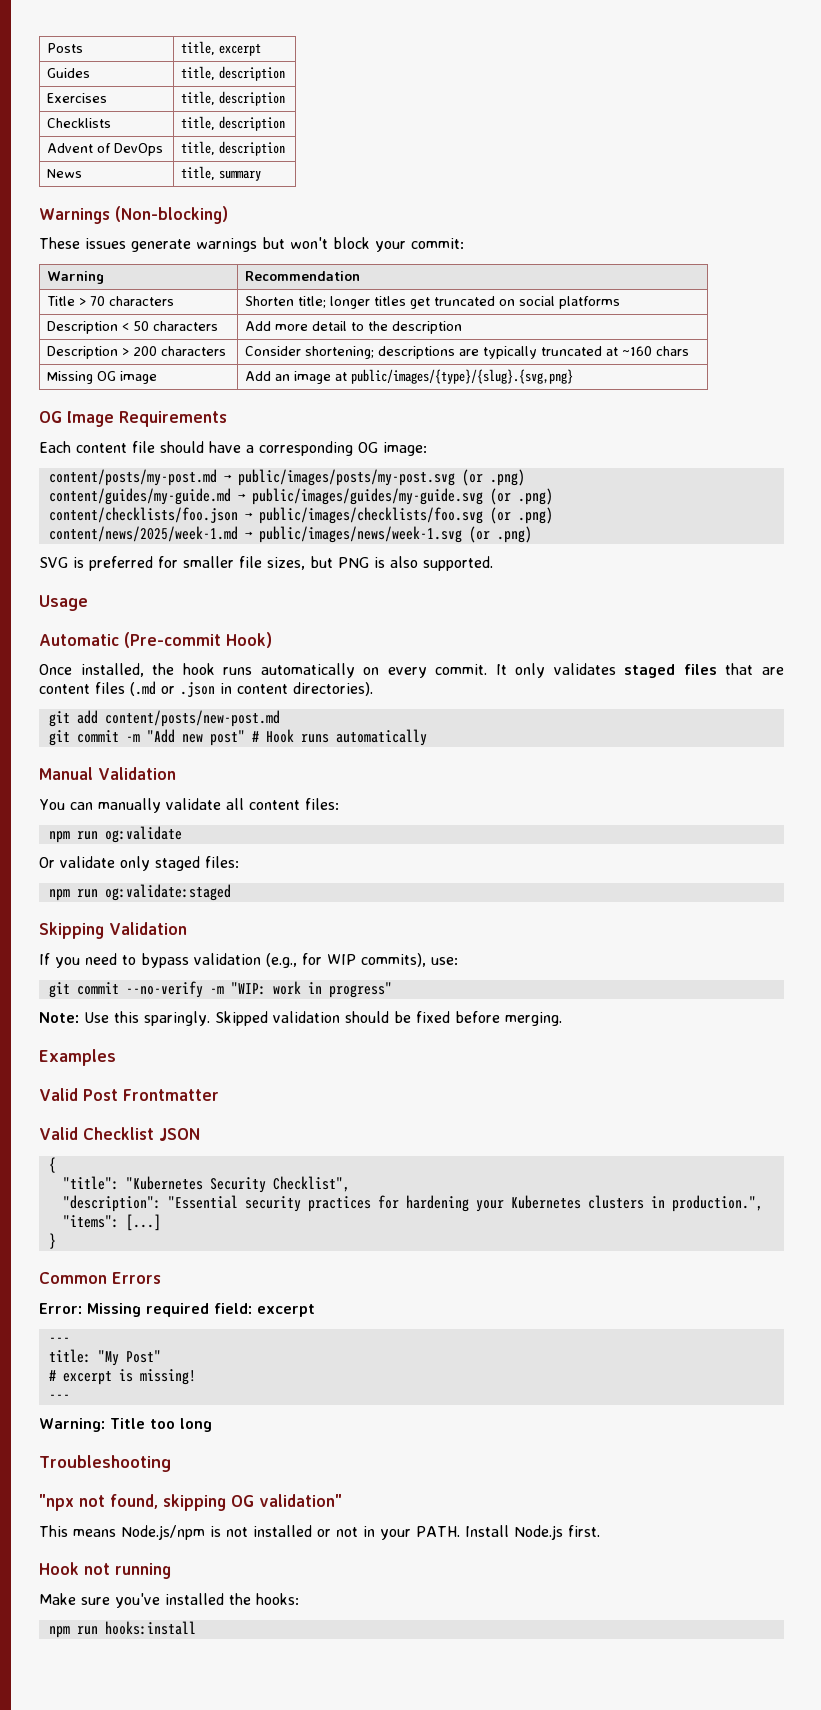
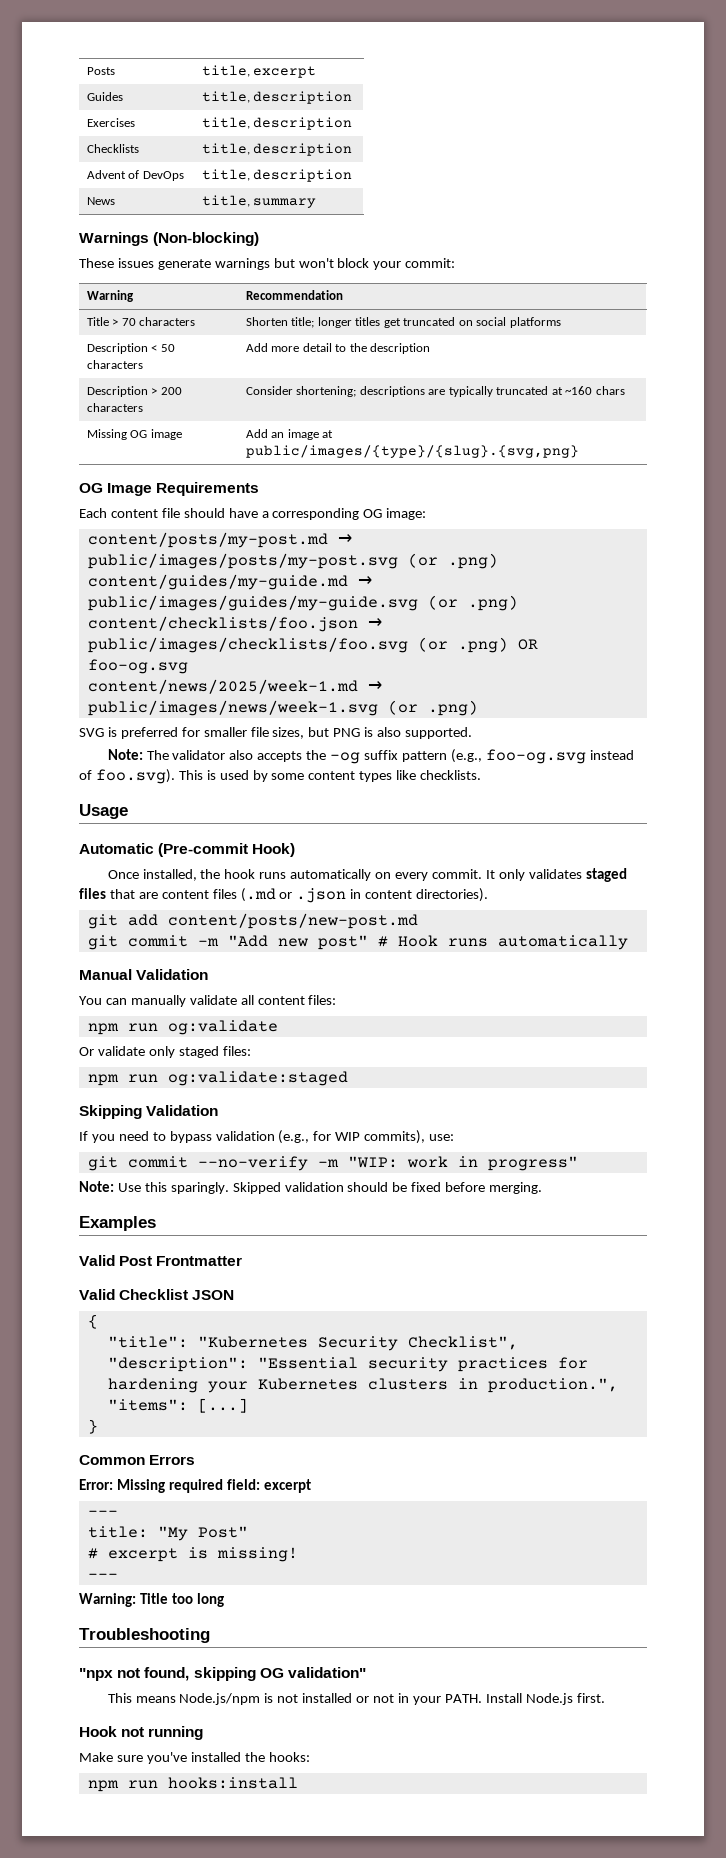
- content/checklists/foo.json → public/images/checklists/foo.svg (or .png)
+ content/checklists/foo.json → public/images/checklists/foo.svg (or .png) OR foo-og.svg
+ Note: The validator also accepts the -og suffix pattern (e.g., foo-og.svg instead of foo.svg). This is used by some content types like checklists.

